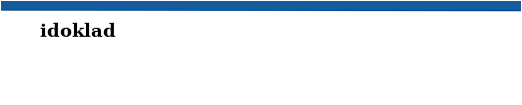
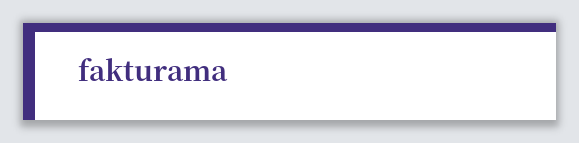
- idoklad
+ fakturama

